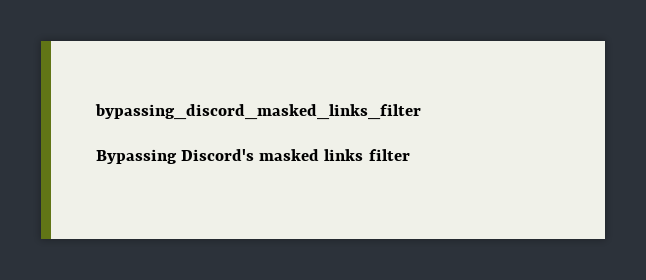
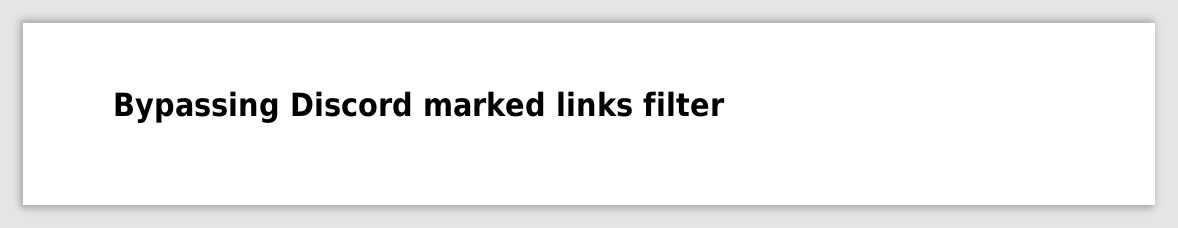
- bypassing_discord_masked_links_filter
- Bypassing Discord's masked links filter
+ Bypassing Discord marked links filter

